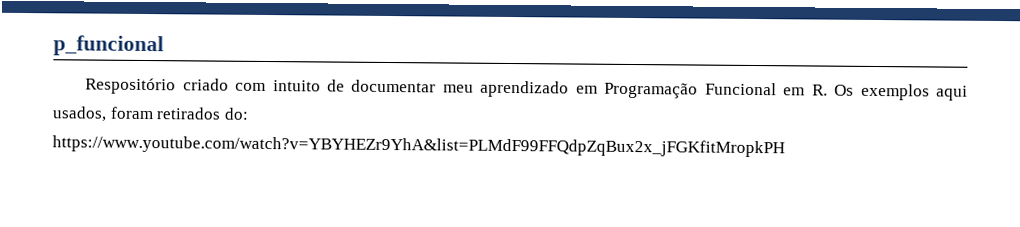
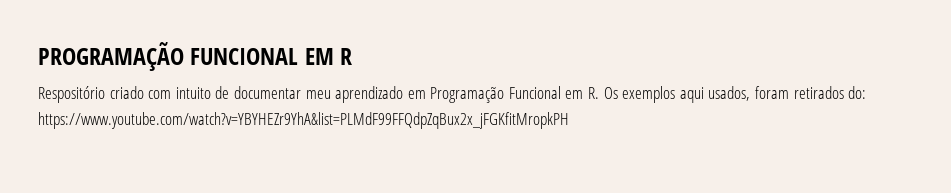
- p_funcional
+ PROGRAMAÇÃO FUNCIONAL EM R

